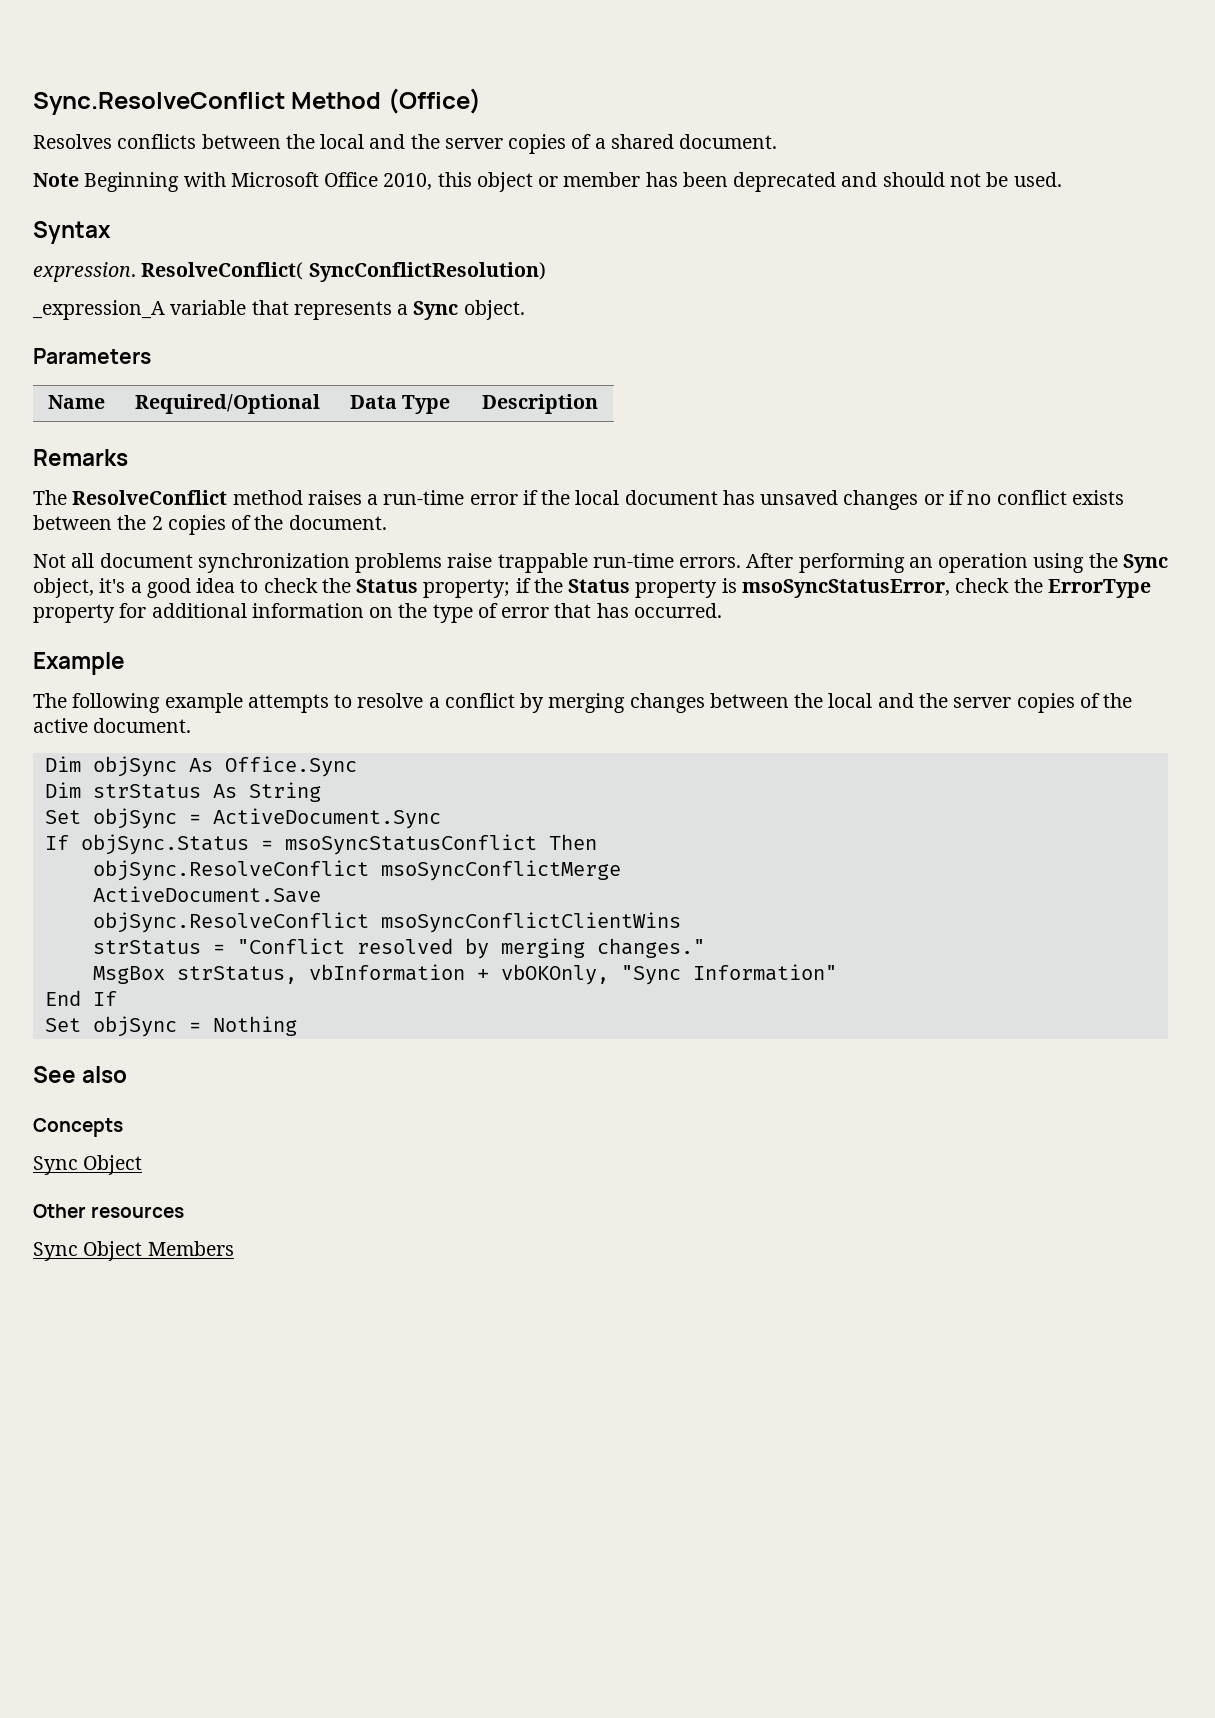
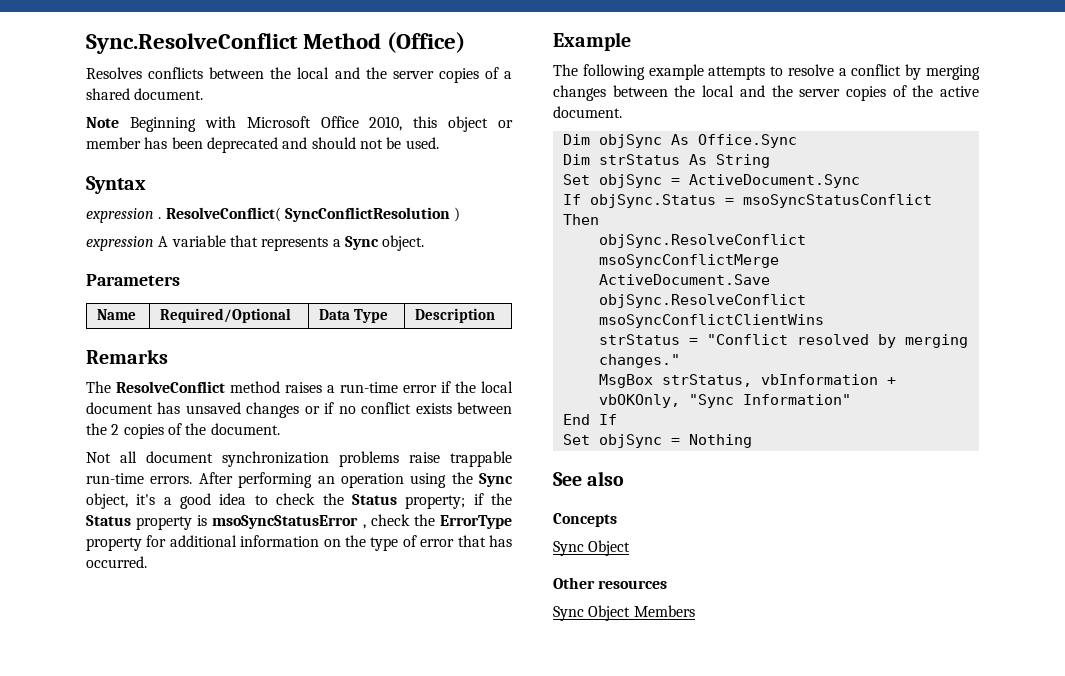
- expression. ResolveConflict( SyncConflictResolution)
- _expression_A variable that represents a Sync object.
+ expression . ResolveConflict( SyncConflictResolution )
+ expression A variable that represents a Sync object.
- After performing an operation using the Sync object, it's a good idea to check the Status property; if the Status property is msoSyncStatusError, check the ErrorType property for additional information on the type of error that has occurred.
+ After performing an operation using the Sync object, it's a good idea to check the Status property; if the Status property is msoSyncStatusError , check the ErrorType property for additional information on the type of error that has occurred.

